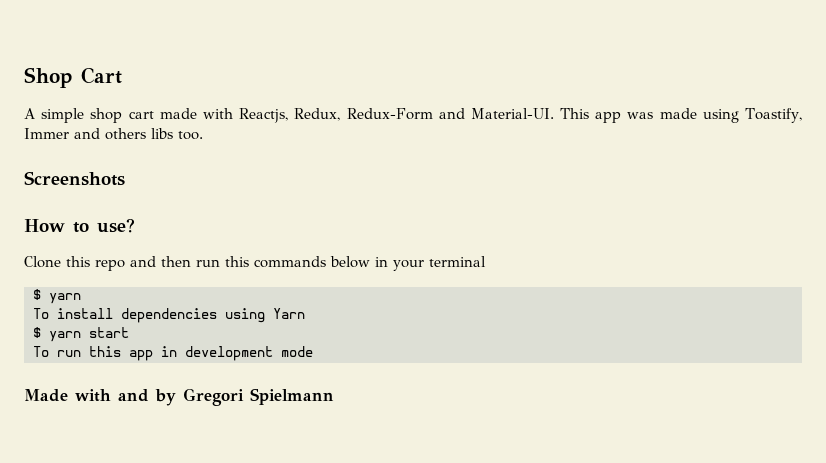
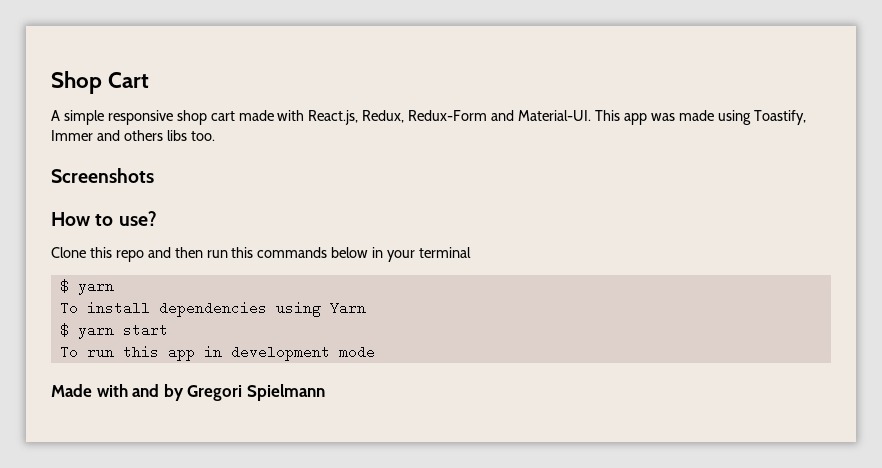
- A simple shop cart made with Reactjs, Redux, Redux-Form and Material-UI.
+ A simple responsive shop cart made with React.js, Redux, Redux-Form and Material-UI.

